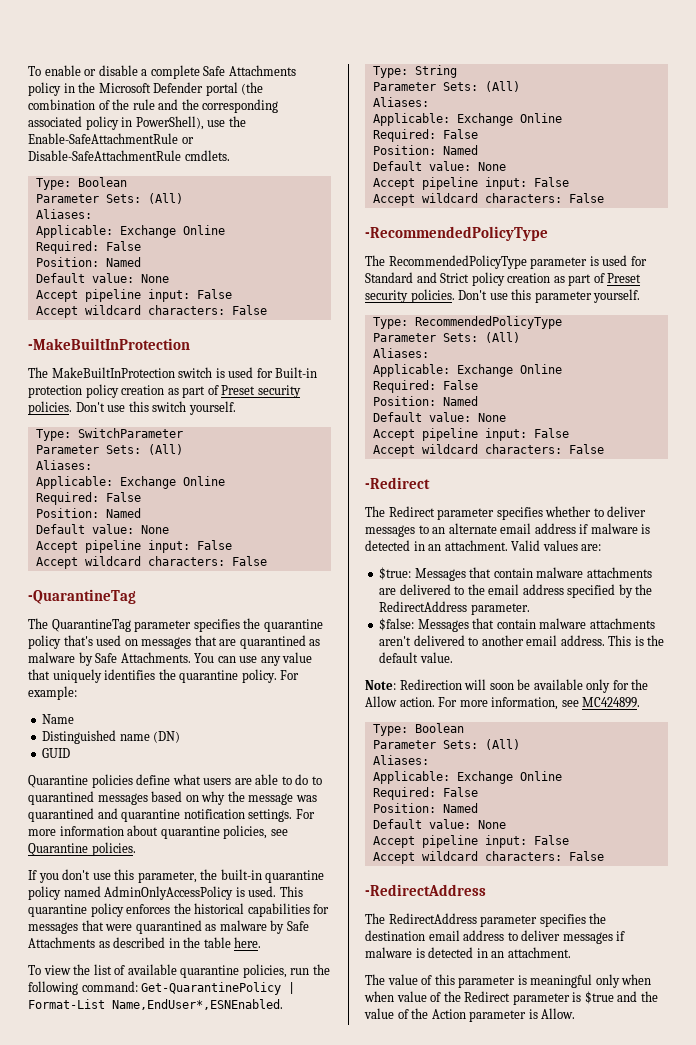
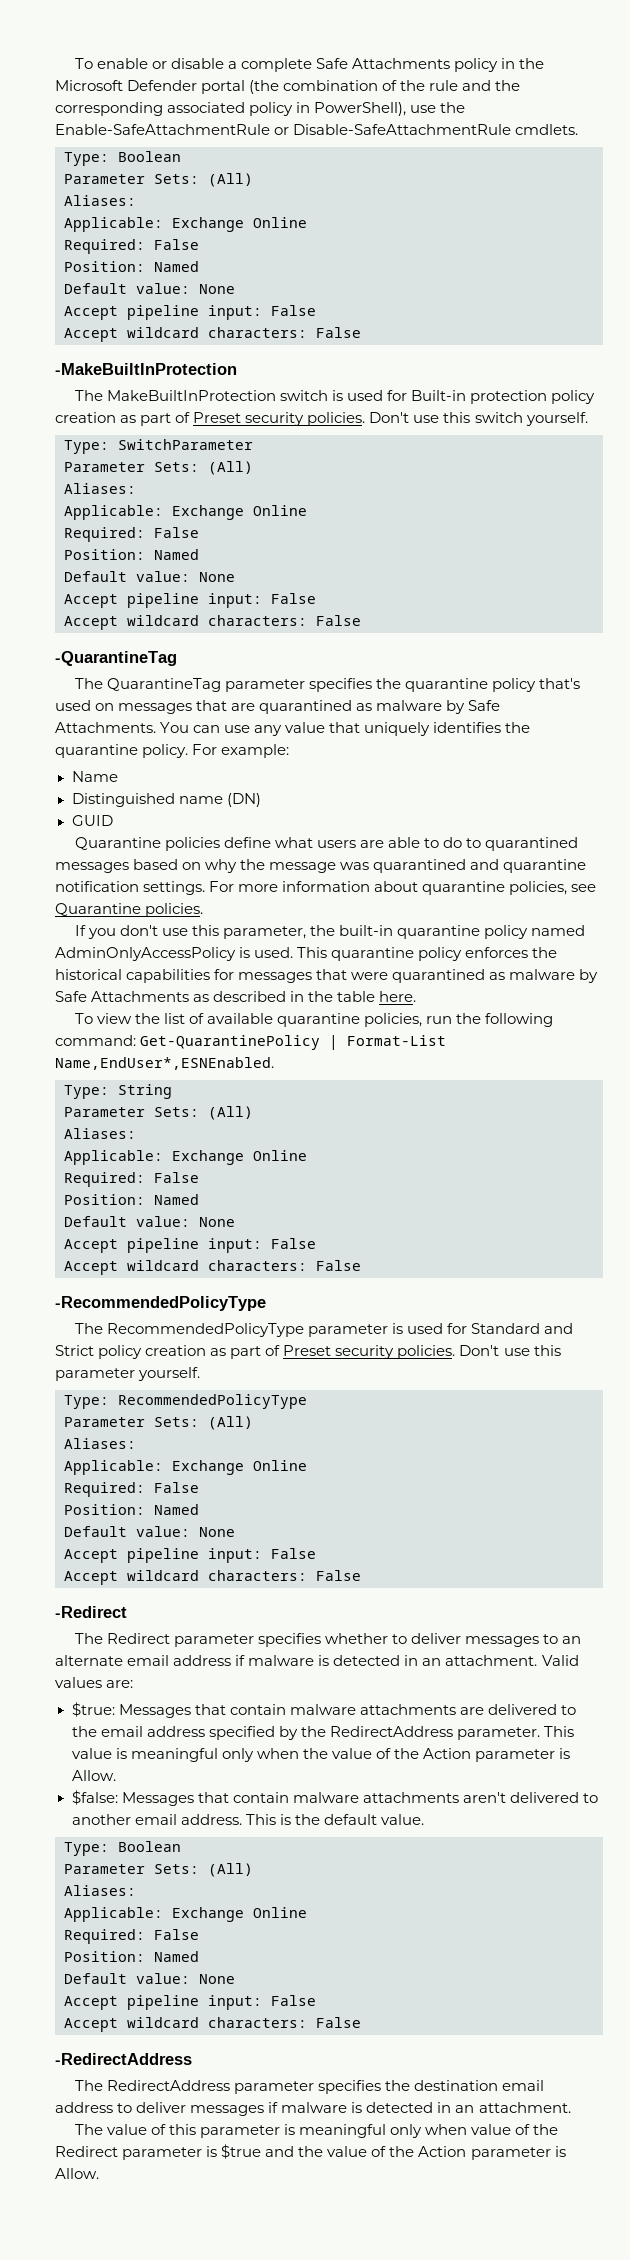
+ This value is meaningful only when the value of the Action parameter is Allow.
- Note: Redirection will soon be available only for the Allow action. For more information, see MC424899.
- The value of this parameter is meaningful only when when value of the Redirect parameter is $true and the value of the Action parameter is Allow.
+ The value of this parameter is meaningful only when value of the Redirect parameter is $true and the value of the Action parameter is Allow.

